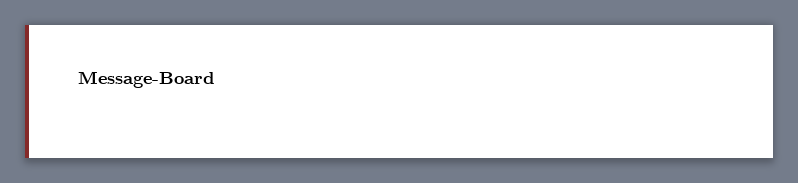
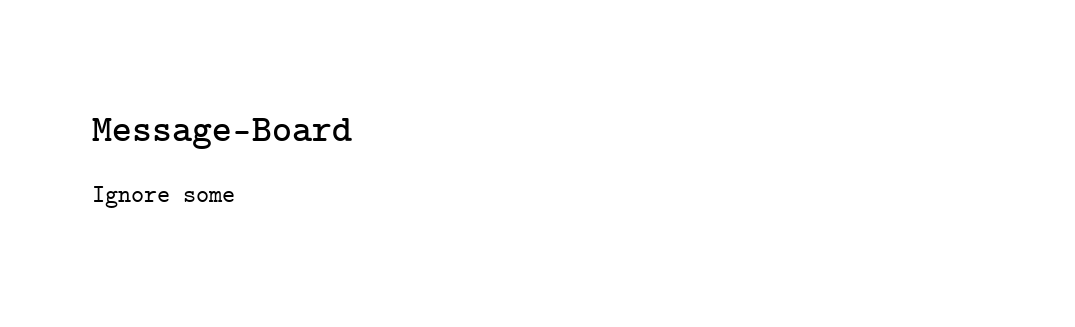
+ Ignore some

